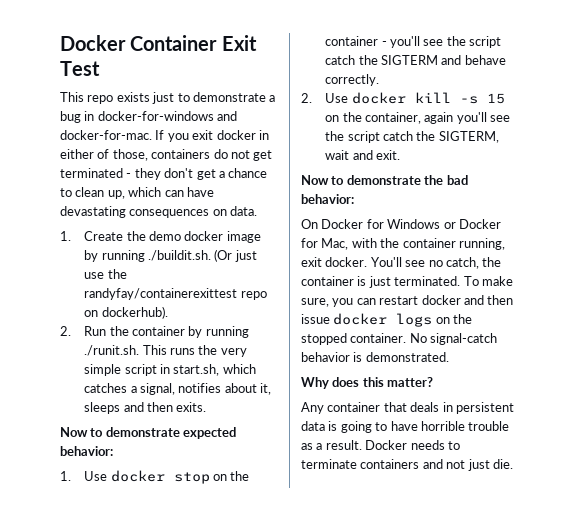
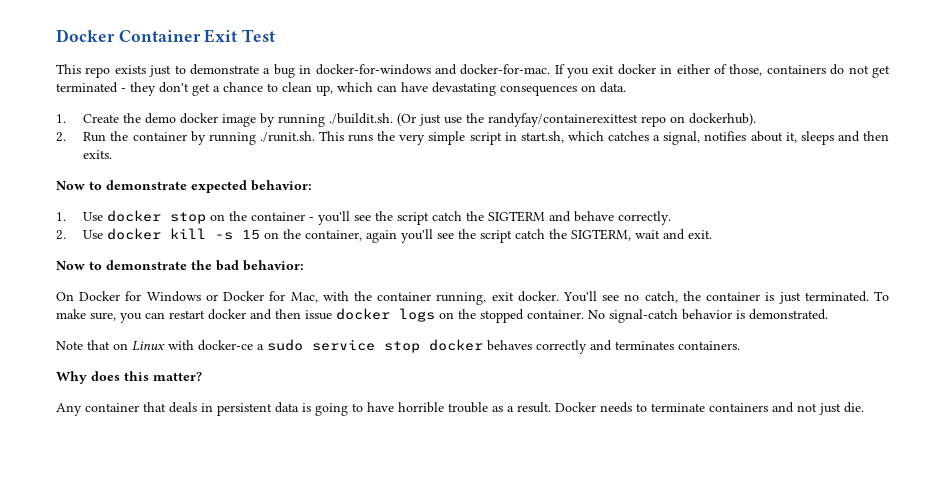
+ Note that on Linux with docker-ce a sudo service stop docker behaves correctly and terminates containers.

